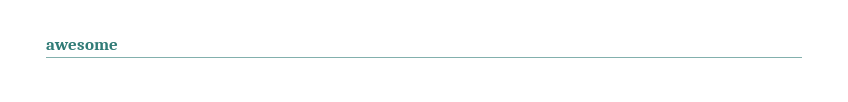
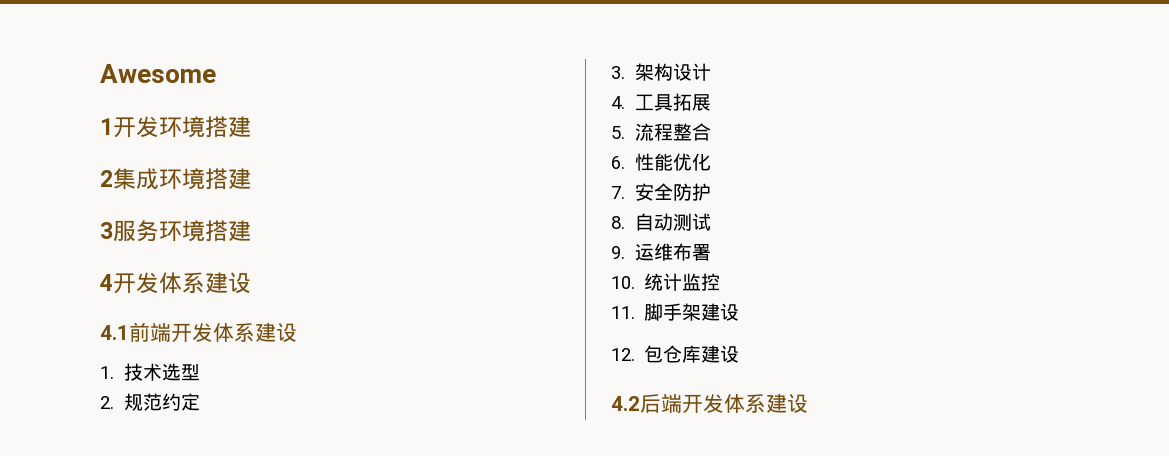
- awesome
+ Awesome
+ 1开发环境搭建
+ 2集成环境搭建
+ 3服务环境搭建
+ 4开发体系建设
+ 4.1前端开发体系建设
+ 1.技术选型
+ 2.规范约定
+ 3.架构设计
+ 4.工具拓展
+ 5.流程整合
+ 6.性能优化
+ 7.安全防护
+ 8.自动测试
+ 9.运维布署
+ 10.统计监控
+ 11.脚手架建设
+ 12.包仓库建设
+ 4.2后端开发体系建设

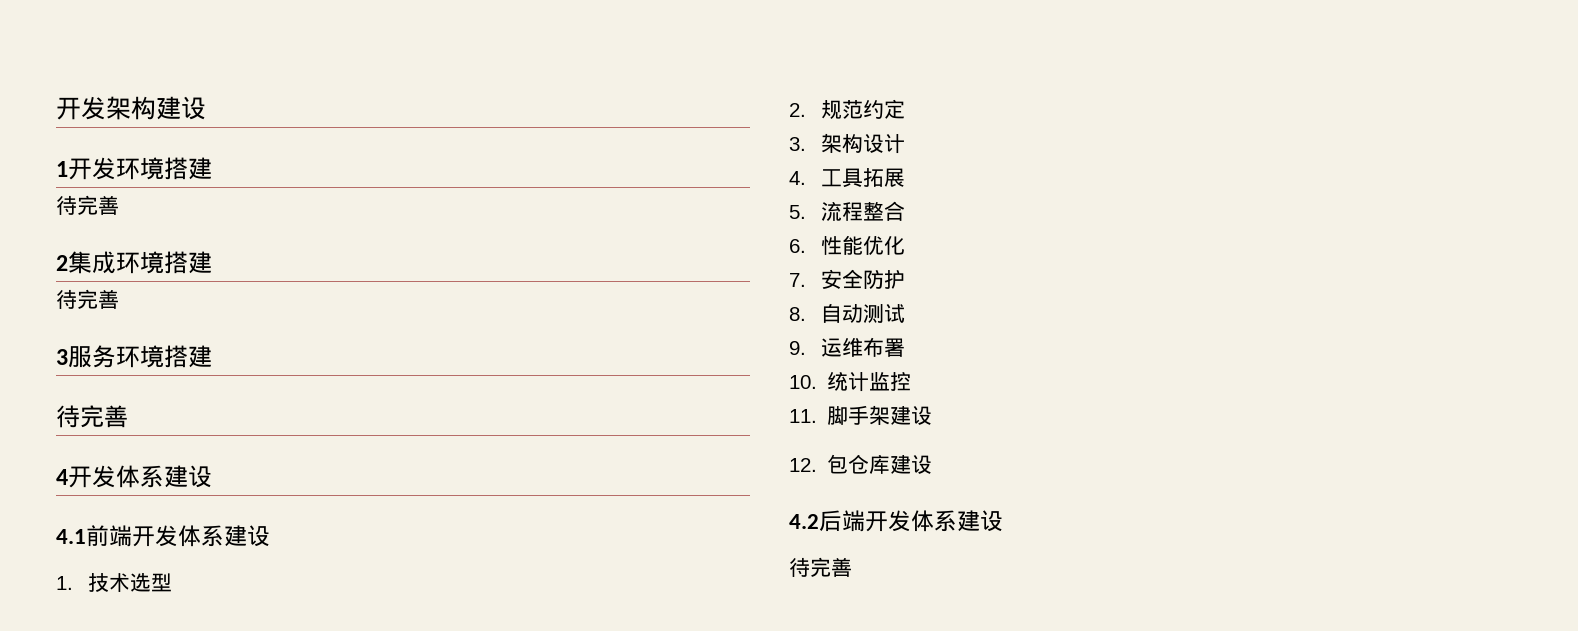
- Awesome
+ 开发架构建设
  1开发环境搭建
+ 待完善
  2集成环境搭建
+ 待完善
  3服务环境搭建
+ 待完善
  4.2后端开发体系建设
+ 待完善

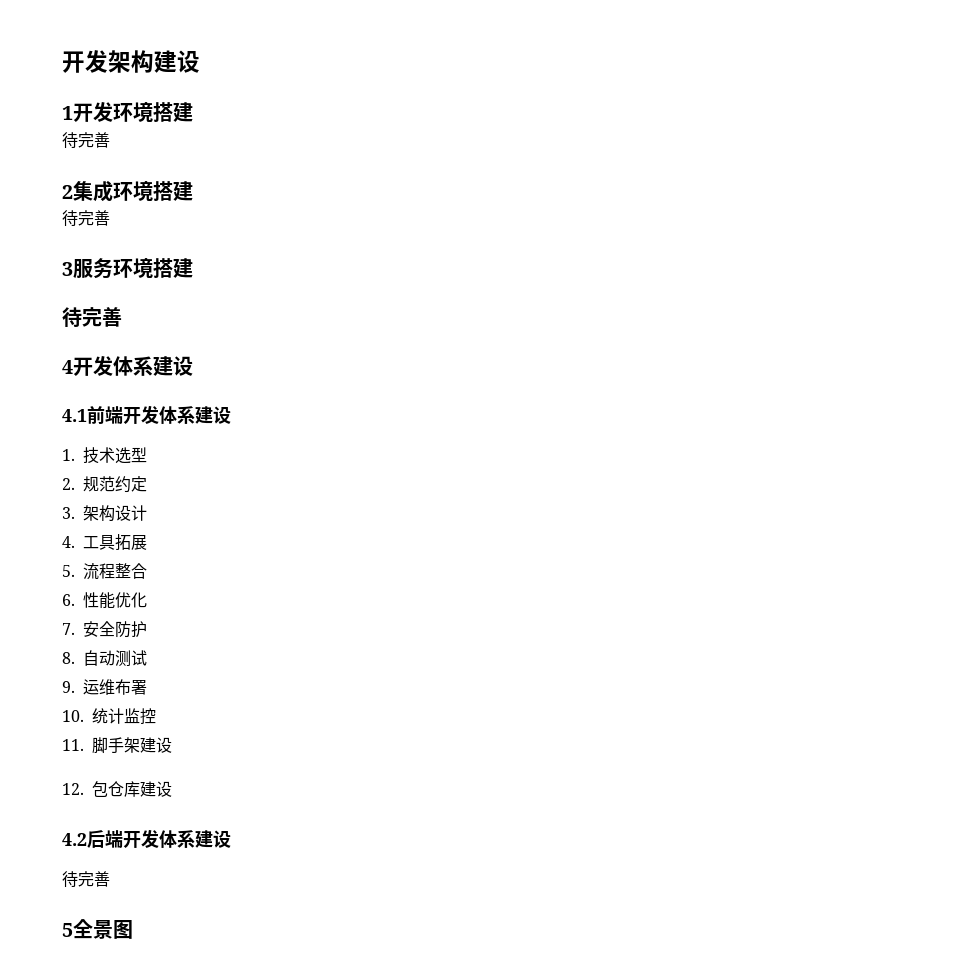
+ 5全景图

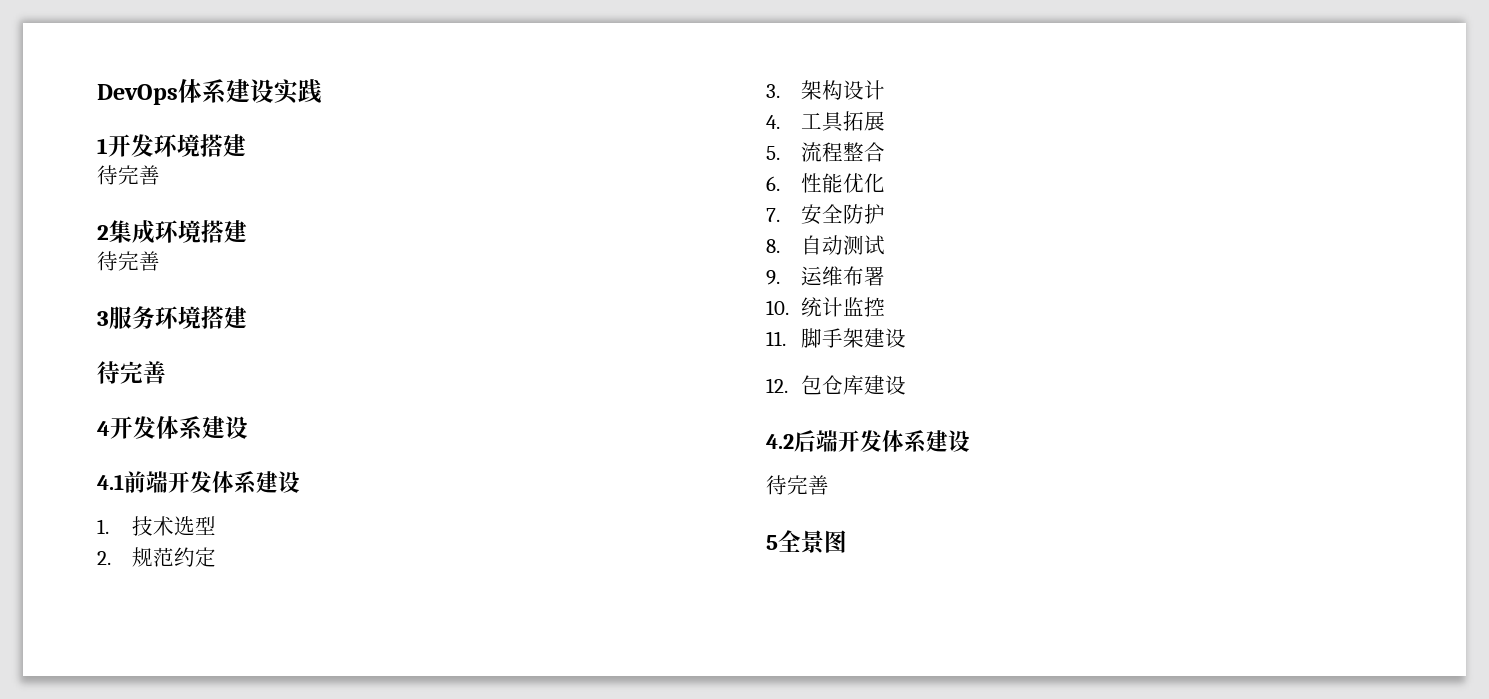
- 开发架构建设
+ DevOps体系建设实践

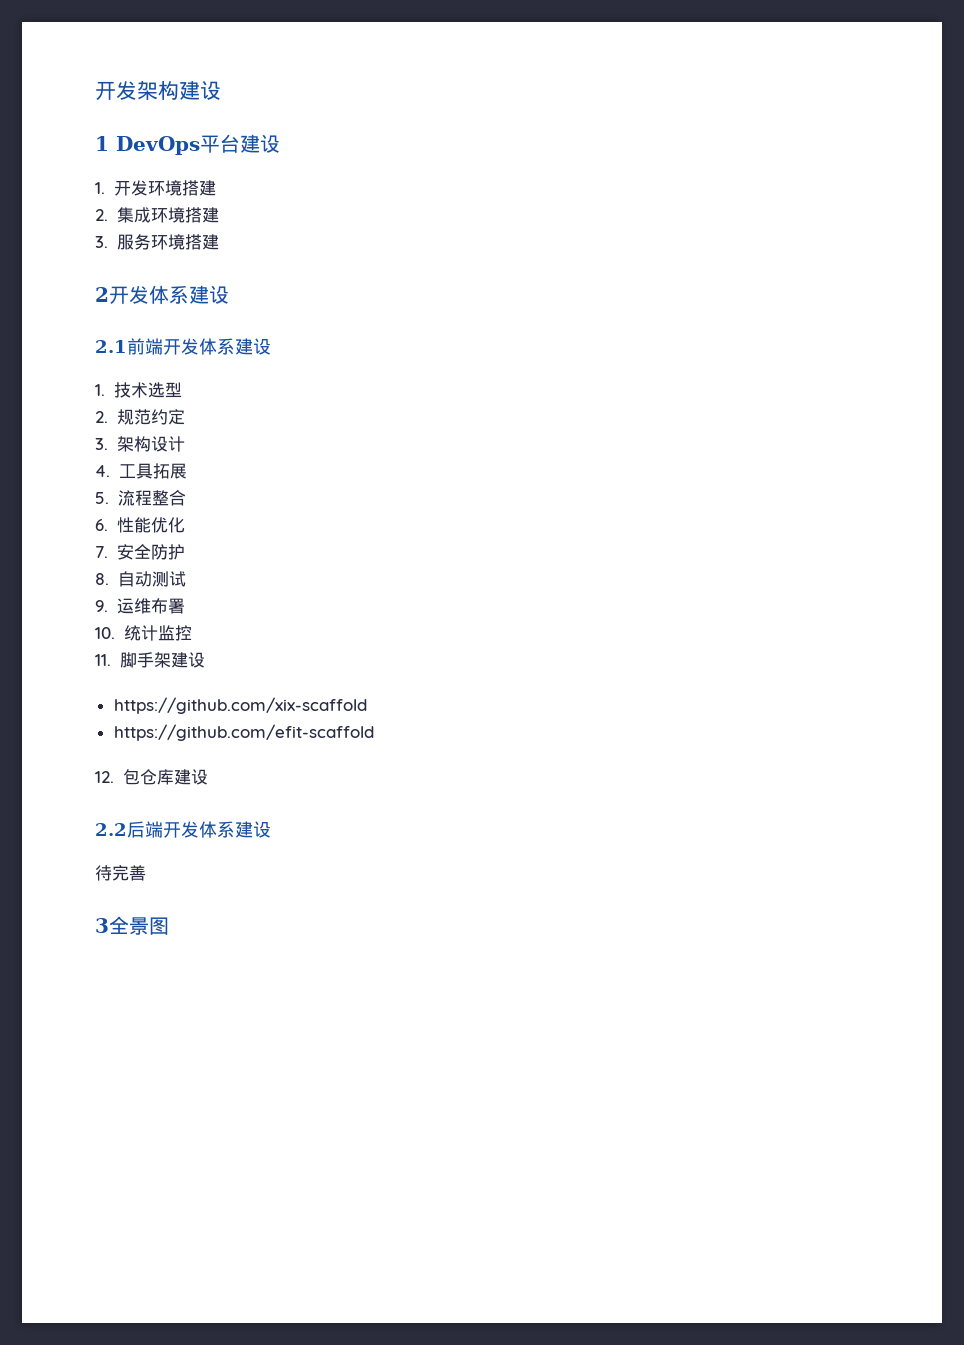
- DevOps体系建设实践
+ 开发架构建设
- 1开发环境搭建
- 待完善
- 2集成环境搭建
- 待完善
- 3服务环境搭建
- 待完善
- 4开发体系建设
- 4.1前端开发体系建设
+ 1 DevOps平台建设
+ 1.开发环境搭建
+ 2.集成环境搭建
+ 3.服务环境搭建
+ 2开发体系建设
+ 2.1前端开发体系建设
+ https://github.com/xix-scaffold
+ https://github.com/efit-scaffold
- 4.2后端开发体系建设
+ 2.2后端开发体系建设
- 5全景图
+ 3全景图

